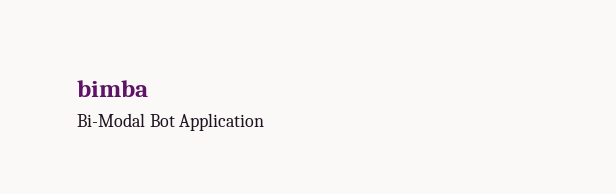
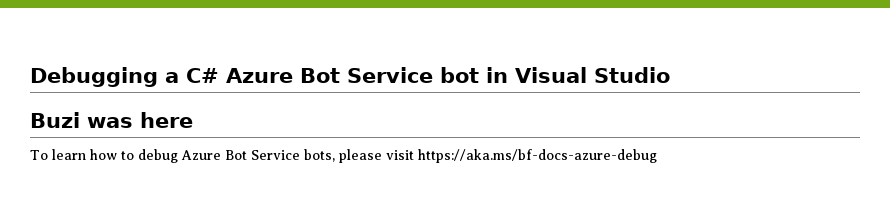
- bimba
- Bi-Modal Bot Application
+ Debugging a C# Azure Bot Service bot in Visual Studio
+ Buzi was here
+ To learn how to debug Azure Bot Service bots, please visit https://aka.ms/bf-docs-azure-debug

